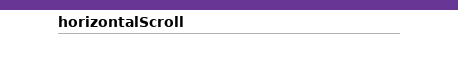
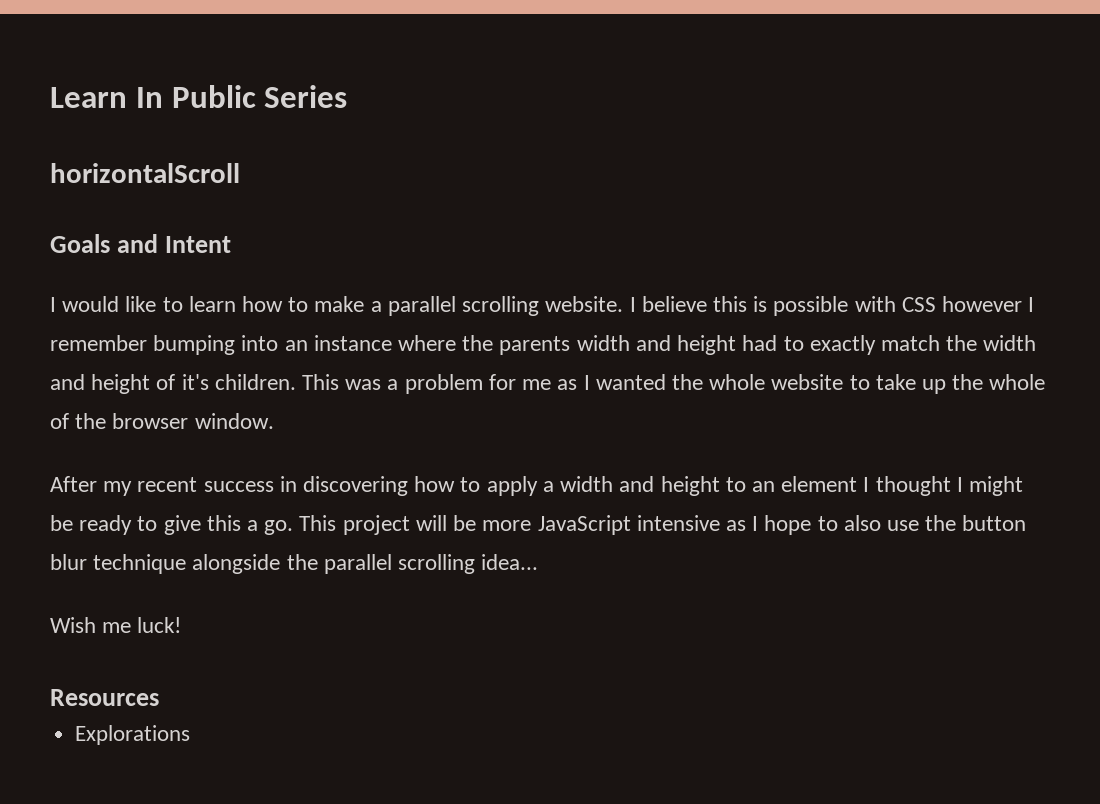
+ Learn In Public Series
  horizontalScroll
+ Goals and Intent
+ I would like to learn how to make a parallel scrolling website. I believe this is possible with CSS however I remember bumping into an instance where the parents width and height had to exactly match the width and height of it's children. This was a problem for me as I wanted the whole website to take up the whole of the browser window.
+ After my recent success in discovering how to apply a width and height to an element I thought I might be ready to give this a go. This project will be more JavaScript intensive as I hope to also use the button blur technique alongside the parallel scrolling idea...
+ Wish me luck!
+ Resources
+ Explorations

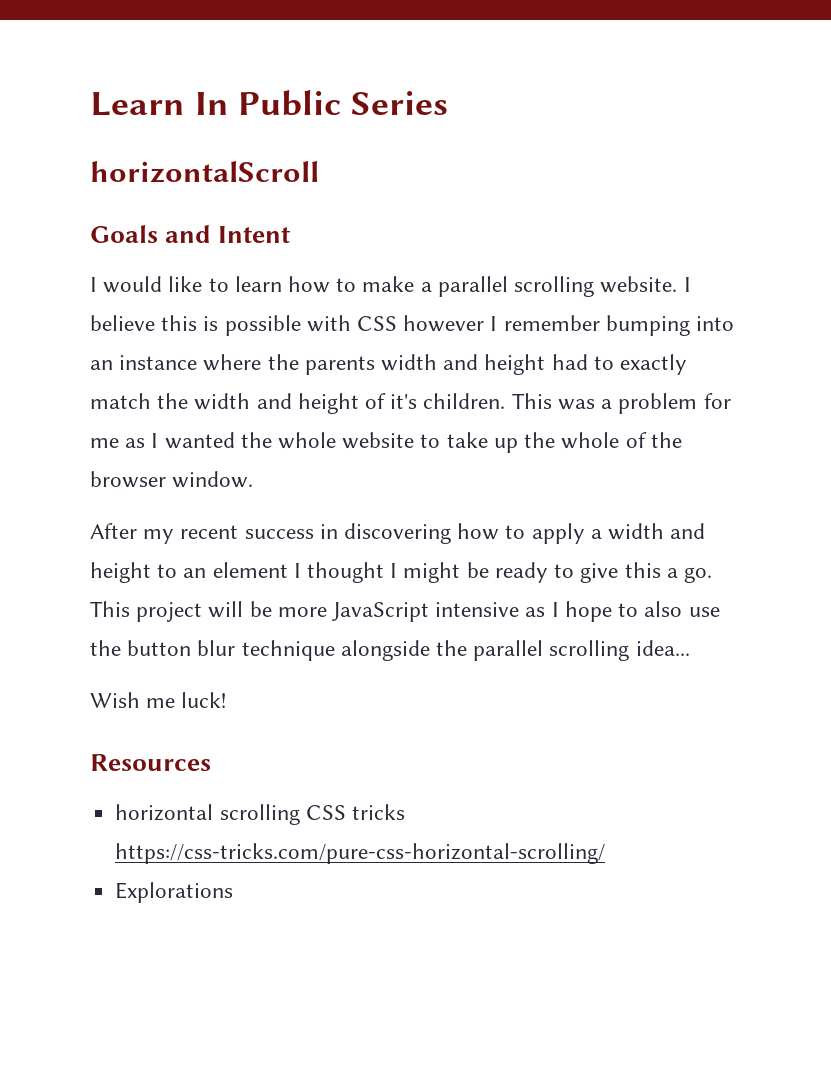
+ horizontal scrolling CSS tricks https://css-tricks.com/pure-css-horizontal-scrolling/

